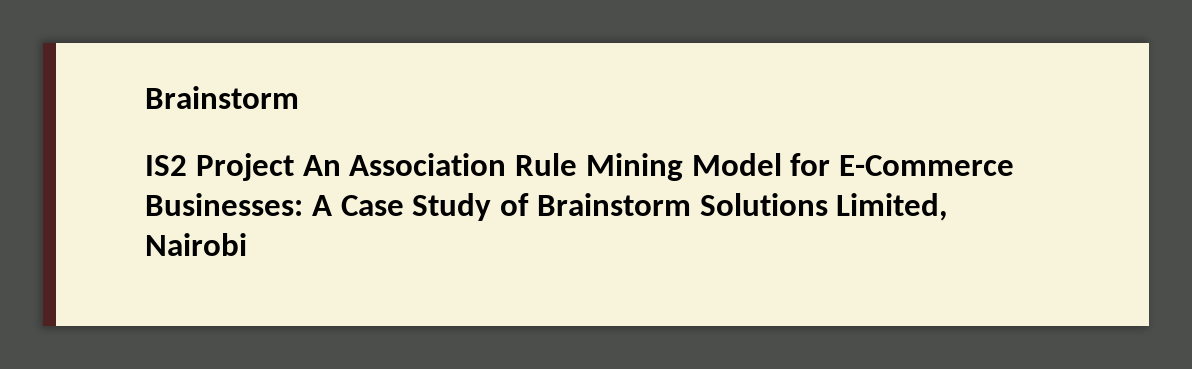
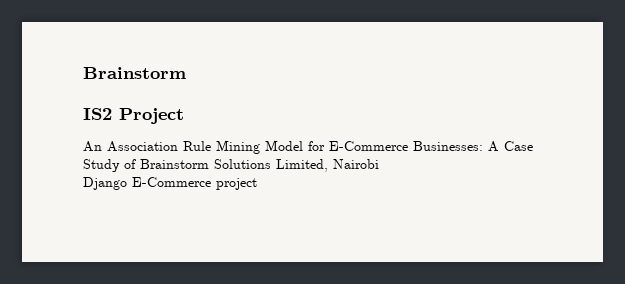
- IS2 Project An Association Rule Mining Model for E-Commerce Businesses: A Case Study of Brainstorm Solutions Limited, Nairobi
+ IS2 Project
+ An Association Rule Mining Model for E-Commerce Businesses: A Case Study of Brainstorm Solutions Limited, Nairobi
+ Django E-Commerce project

